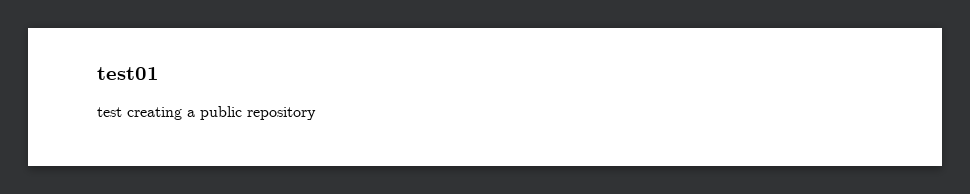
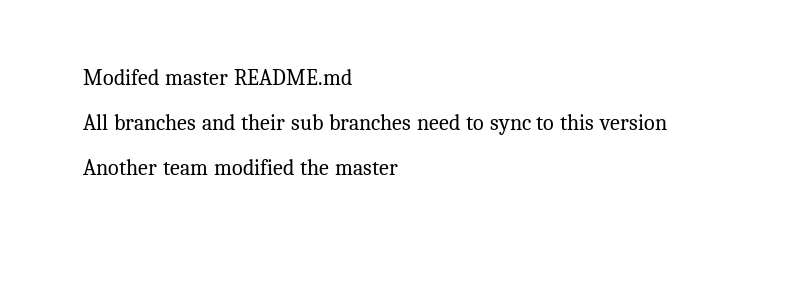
- test01
- test creating a public repository
+ Modifed master README.md
+ All branches and their sub branches need to sync to this version
+ Another team modified the master

